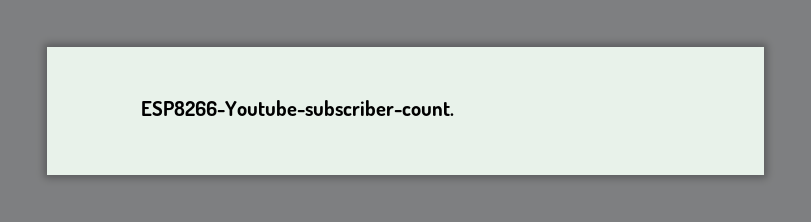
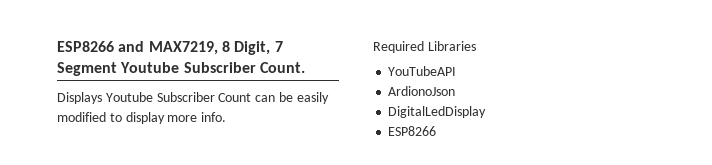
- ESP8266-Youtube-subscriber-count.
+ ESP8266 and MAX7219, 8 Digit, 7 Segment Youtube Subscriber Count.
+ Displays Youtube Subscriber Count can be easily modified to display more info.
+ Required Libraries
+ YouTubeAPI
+ ArdionoJson
+ DigitalLedDisplay
+ ESP8266

